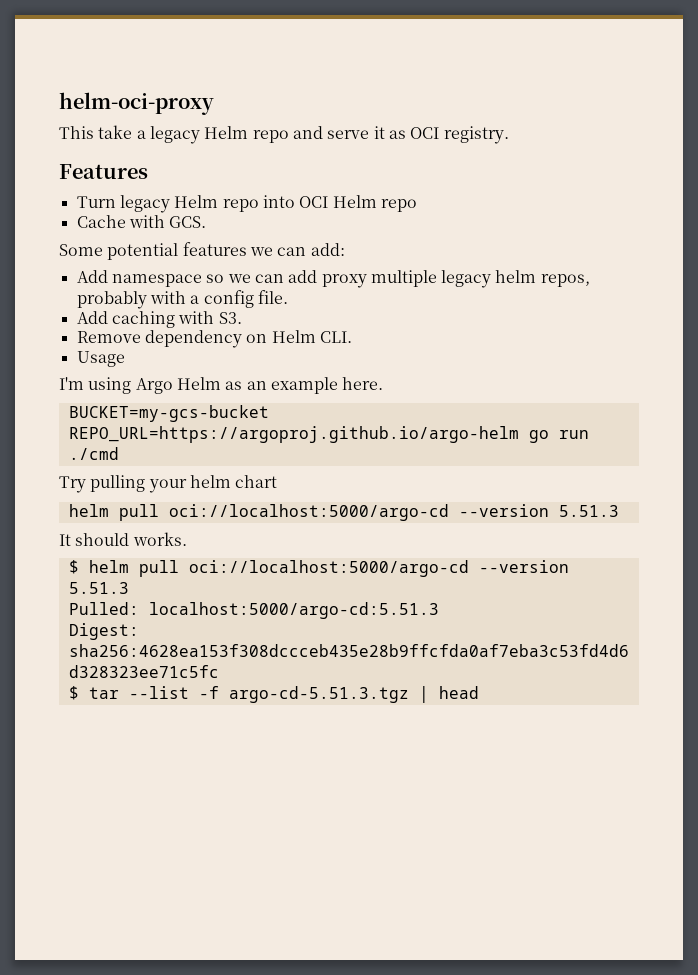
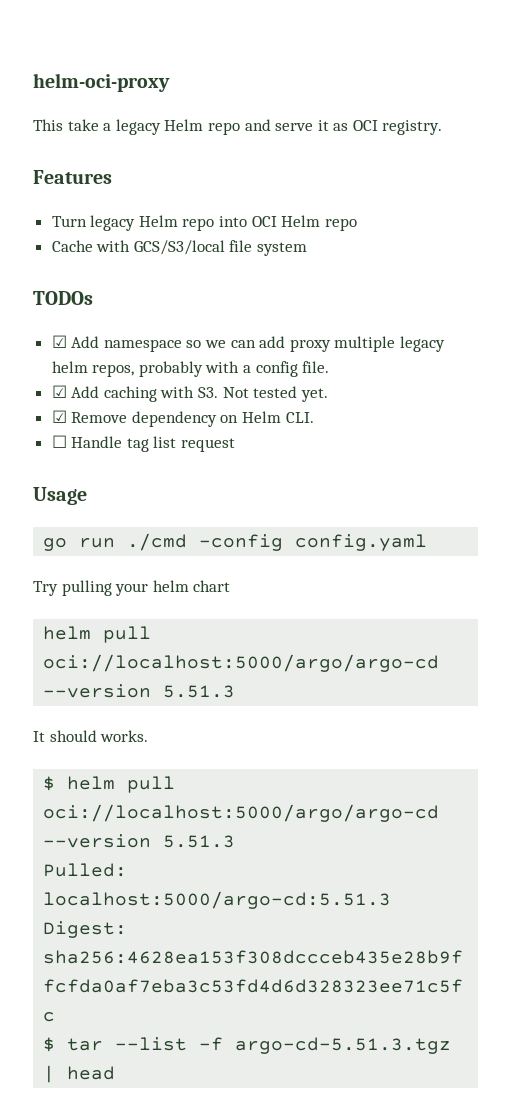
- Cache with GCS.
- Some potential features we can add:
- Add namespace so we can add proxy multiple legacy helm repos, probably with a config file.
+ Cache with GCS/S3/local file system
+ TODOs
+ ☑ Add namespace so we can add proxy multiple legacy helm repos, probably with a config file.
- Add caching with S3.
- Remove dependency on Helm CLI.
+ ☑ Add caching with S3. Not tested yet.
+ ☑ Remove dependency on Helm CLI.
+ ☐ Handle tag list request
  Usage
- I'm using Argo Helm as an example here.
- BUCKET=my-gcs-bucket REPO_URL=https://argoproj.github.io/argo-helm go run ./cmd
+ go run ./cmd -config config.yaml
  Try pulling your helm chart
- helm pull oci://localhost:5000/argo-cd --version 5.51.3
+ helm pull oci://localhost:5000/argo/argo-cd --version 5.51.3
- $ helm pull oci://localhost:5000/argo-cd --version 5.51.3
+ $ helm pull oci://localhost:5000/argo/argo-cd --version 5.51.3

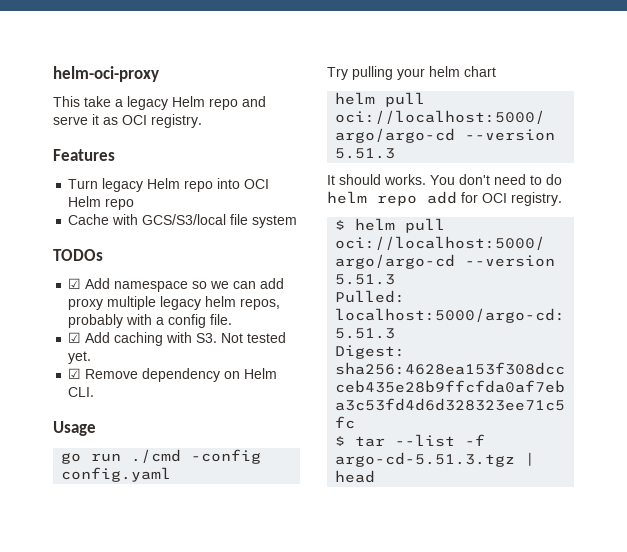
- ☐ Handle tag list request
+ You don't need to do helm repo add for OCI registry.

